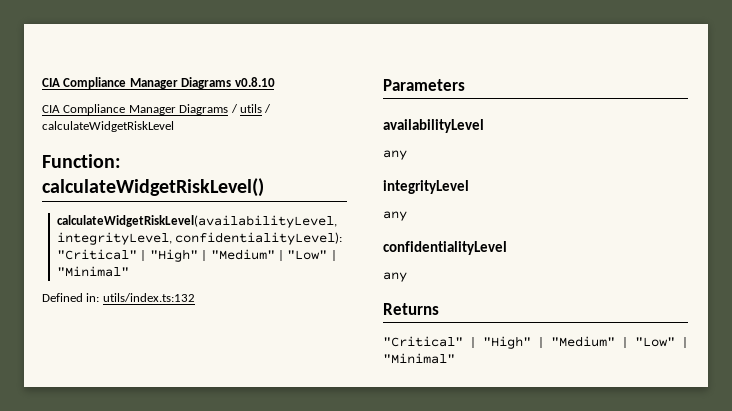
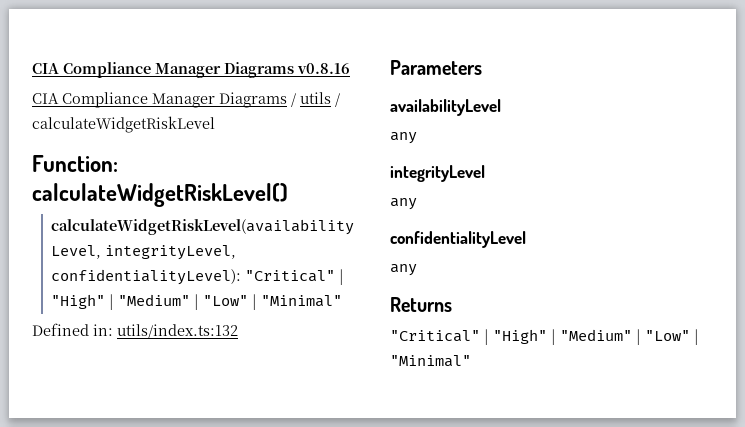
- CIA Compliance Manager Diagrams v0.8.10
+ CIA Compliance Manager Diagrams v0.8.16

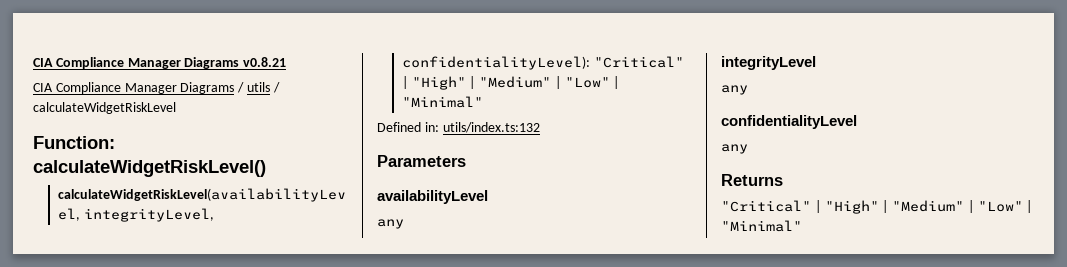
- CIA Compliance Manager Diagrams v0.8.16
+ CIA Compliance Manager Diagrams v0.8.21

